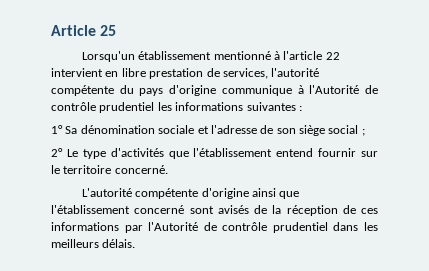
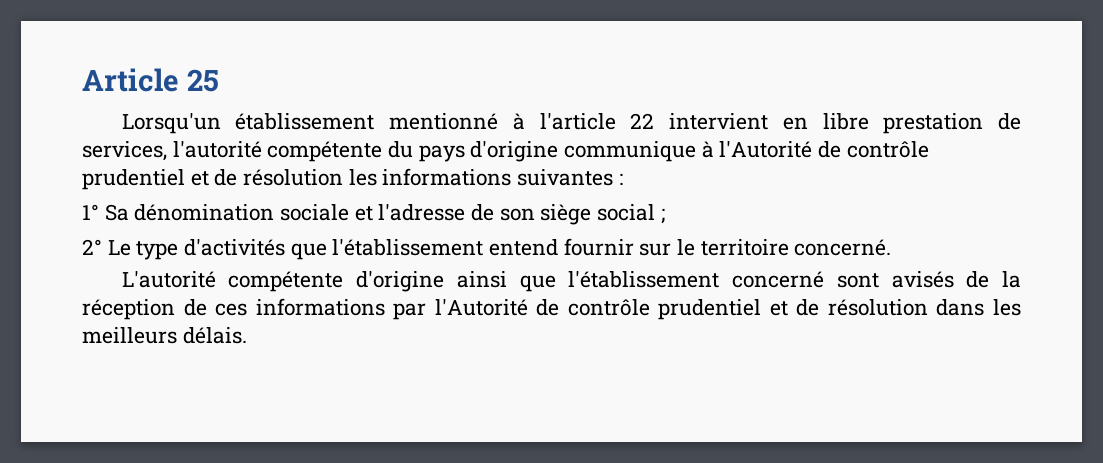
- Lorsqu'un établissement mentionné à l'article 22 intervient en libre prestation de services, l'autorité compétente du pays d'origine communique à l'Autorité de contrôle prudentiel les informations suivantes :
+ Lorsqu'un établissement mentionné à l'article 22 intervient en libre prestation de services, l'autorité compétente du pays d'origine communique à l'Autorité de contrôle prudentiel et de résolution les informations suivantes :
- L'autorité compétente d'origine ainsi que l'établissement concerné sont avisés de la réception de ces informations par l'Autorité de contrôle prudentiel dans les meilleurs délais.
+ L'autorité compétente d'origine ainsi que l'établissement concerné sont avisés de la réception de ces informations par l'Autorité de contrôle prudentiel et de résolution dans les meilleurs délais.

